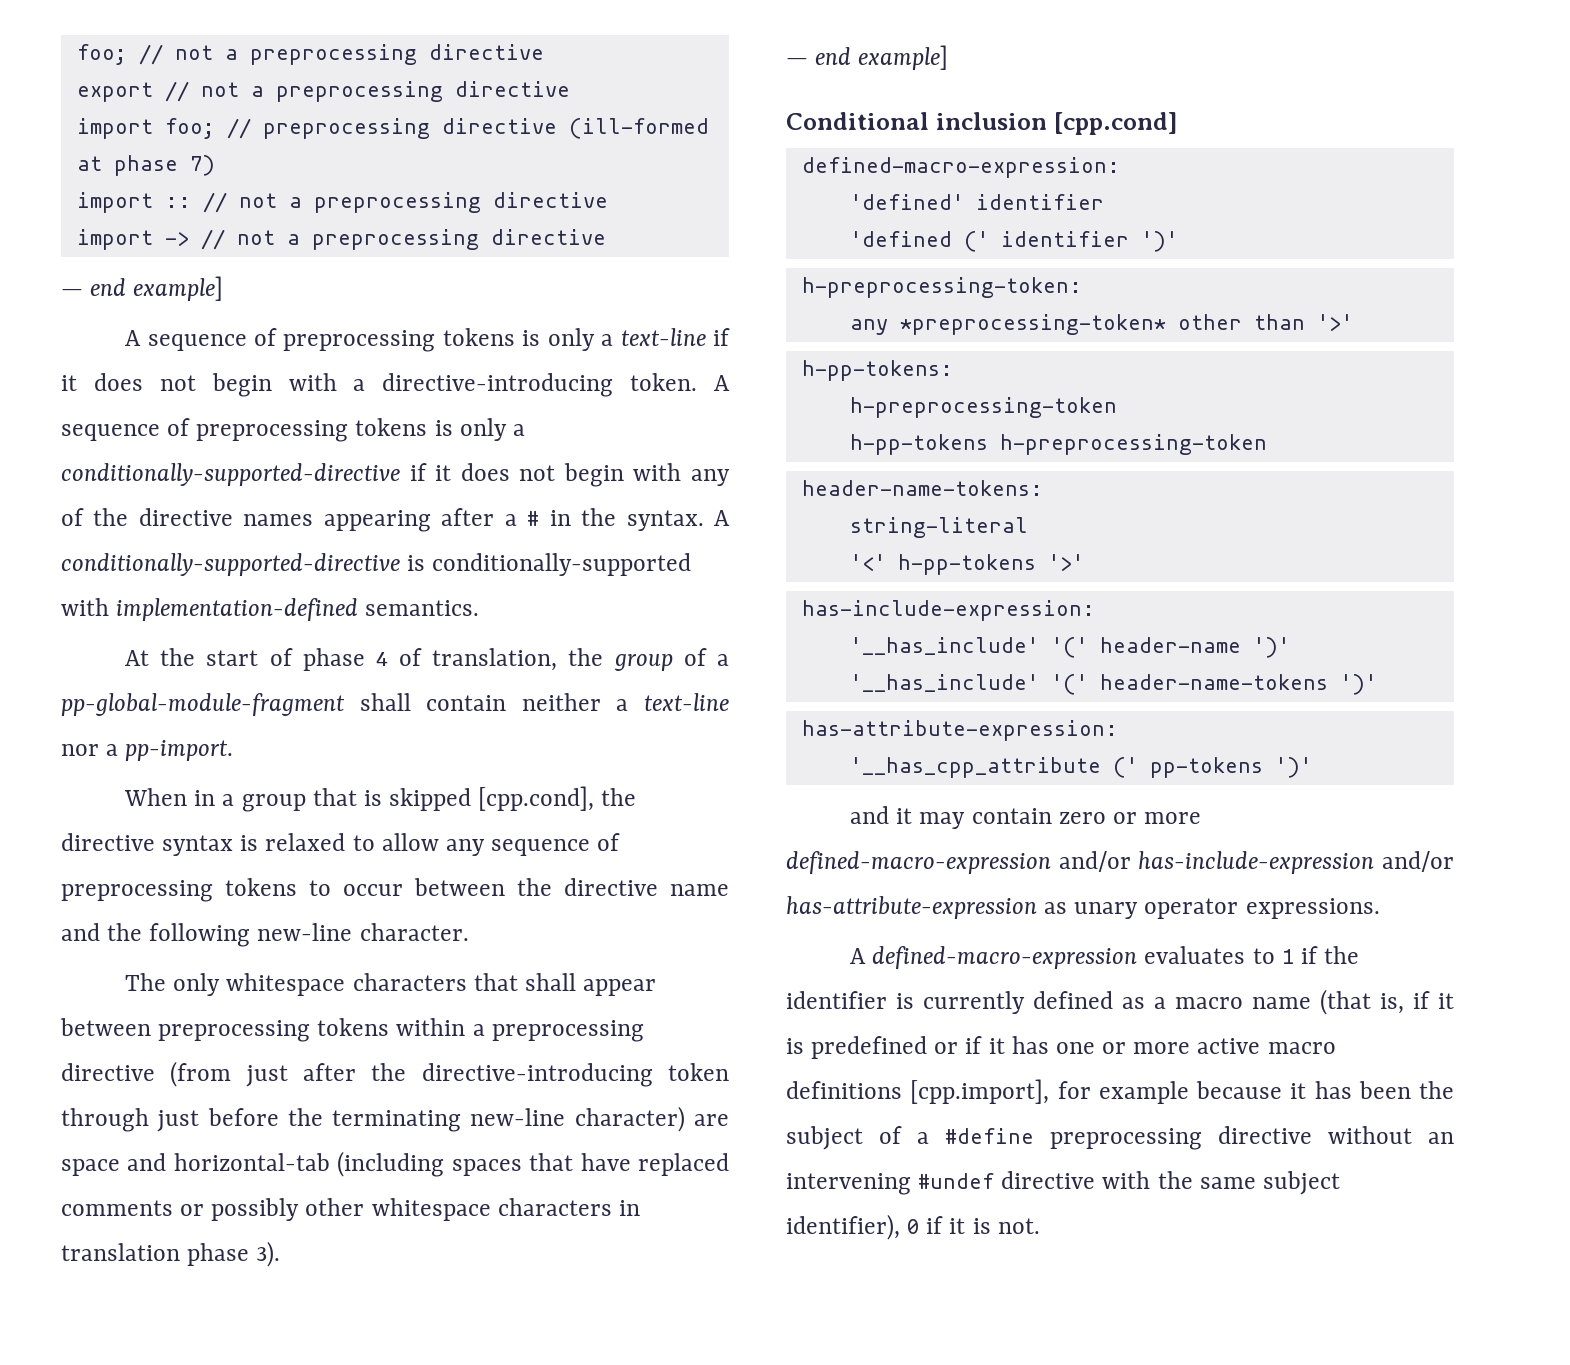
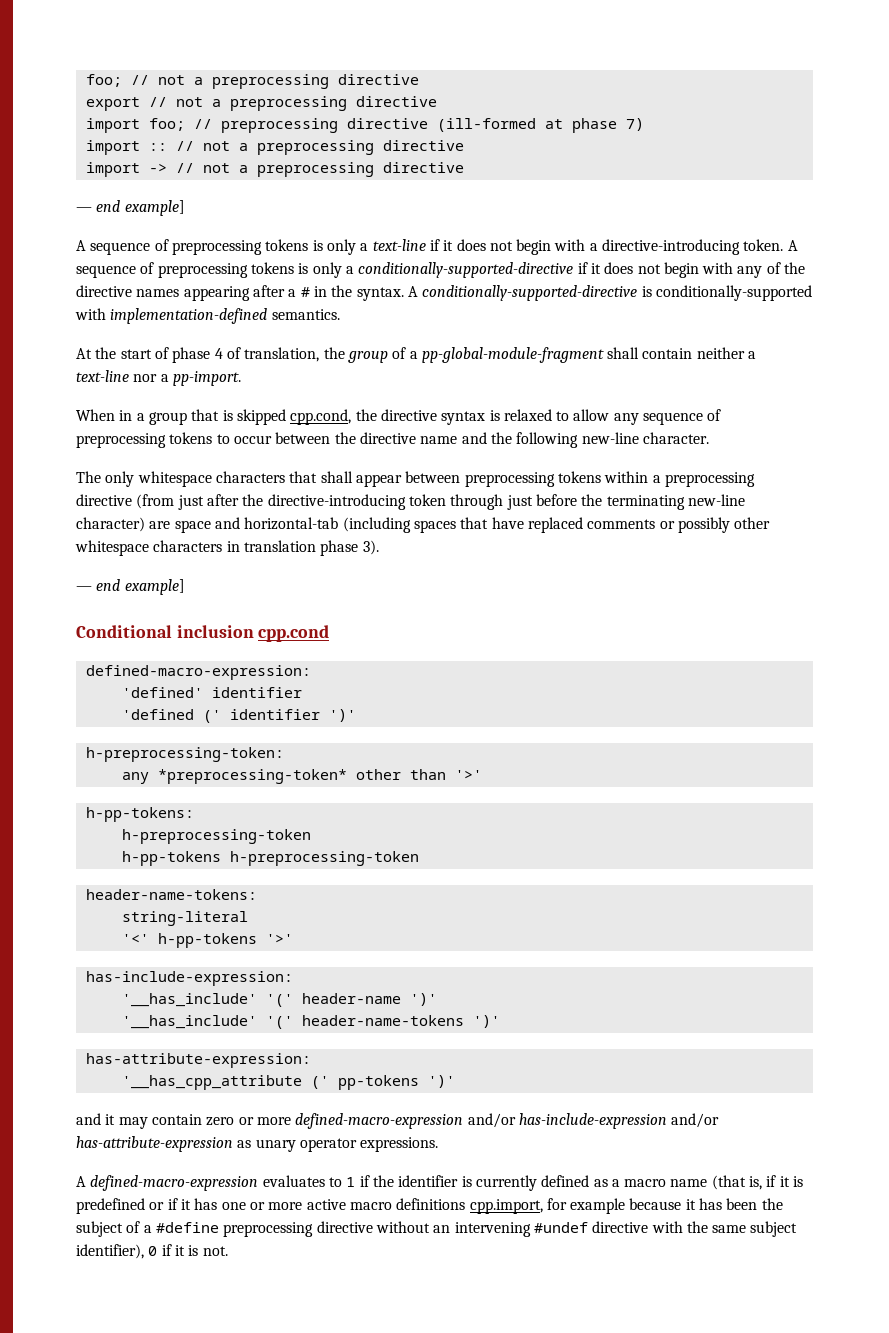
- When in a group that is skipped [cpp.cond], the directive syntax is relaxed to allow any sequence of preprocessing tokens to occur between the directive name and the following new-line character.
+ When in a group that is skipped cpp.cond, the directive syntax is relaxed to allow any sequence of preprocessing tokens to occur between the directive name and the following new-line character.
- Conditional inclusion [cpp.cond]
+ Conditional inclusion cpp.cond
- A defined-macro-expression evaluates to 1 if the identifier is currently defined as a macro name (that is, if it is predefined or if it has one or more active macro definitions [cpp.import], for example because it has been the subject of a #define preprocessing directive without an intervening #undef directive with the same subject identifier), 0 if it is not.
+ A defined-macro-expression evaluates to 1 if the identifier is currently defined as a macro name (that is, if it is predefined or if it has one or more active macro definitions cpp.import, for example because it has been the subject of a #define preprocessing directive without an intervening #undef directive with the same subject identifier), 0 if it is not.

